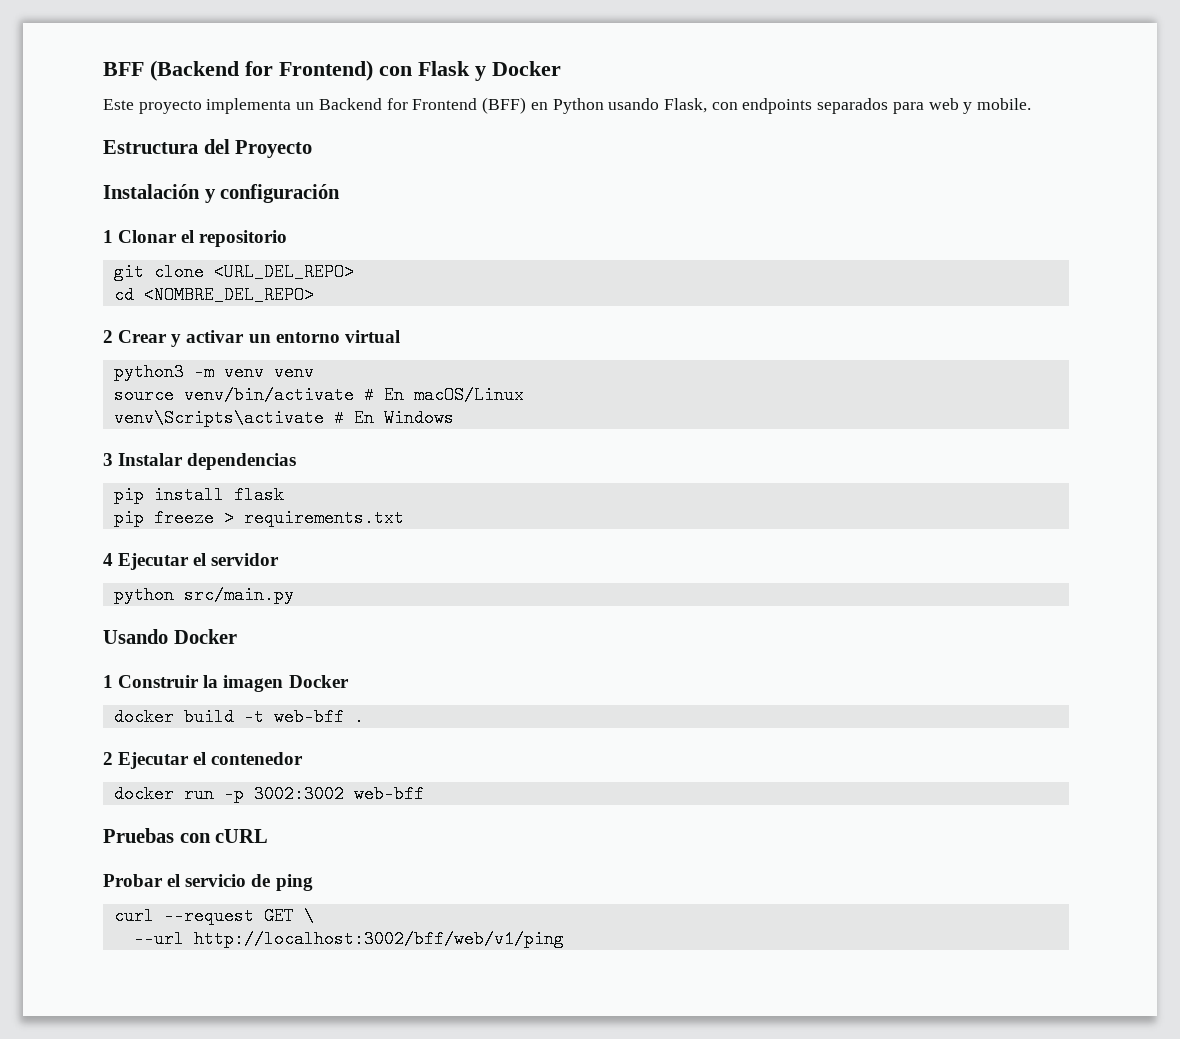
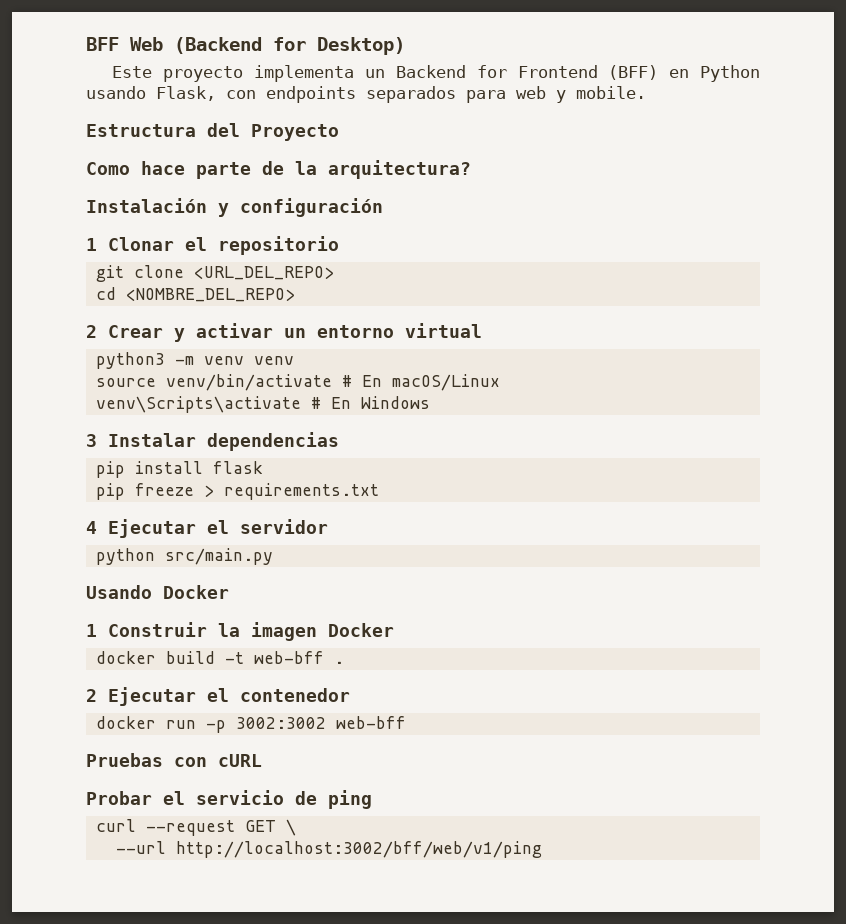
- BFF (Backend for Frontend) con Flask y Docker
+ BFF Web (Backend for Desktop)
+ Como hace parte de la arquitectura?

